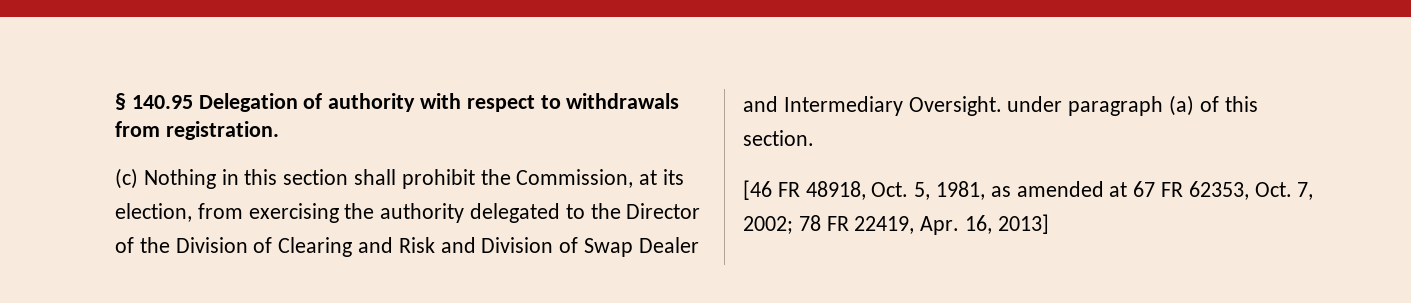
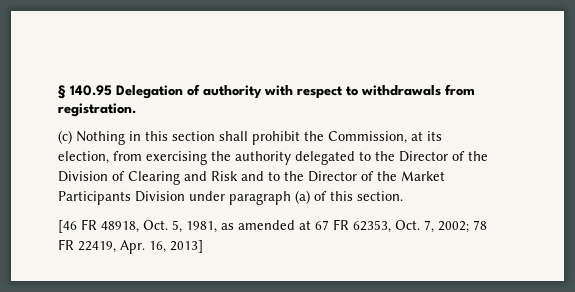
- (c) Nothing in this section shall prohibit the Commission, at its election, from exercising the authority delegated to the Director of the Division of Clearing and Risk and Division of Swap Dealer and Intermediary Oversight. under paragraph (a) of this section.
+ (c) Nothing in this section shall prohibit the Commission, at its election, from exercising the authority delegated to the Director of the Division of Clearing and Risk and to the Director of the Market Participants Division under paragraph (a) of this section.

